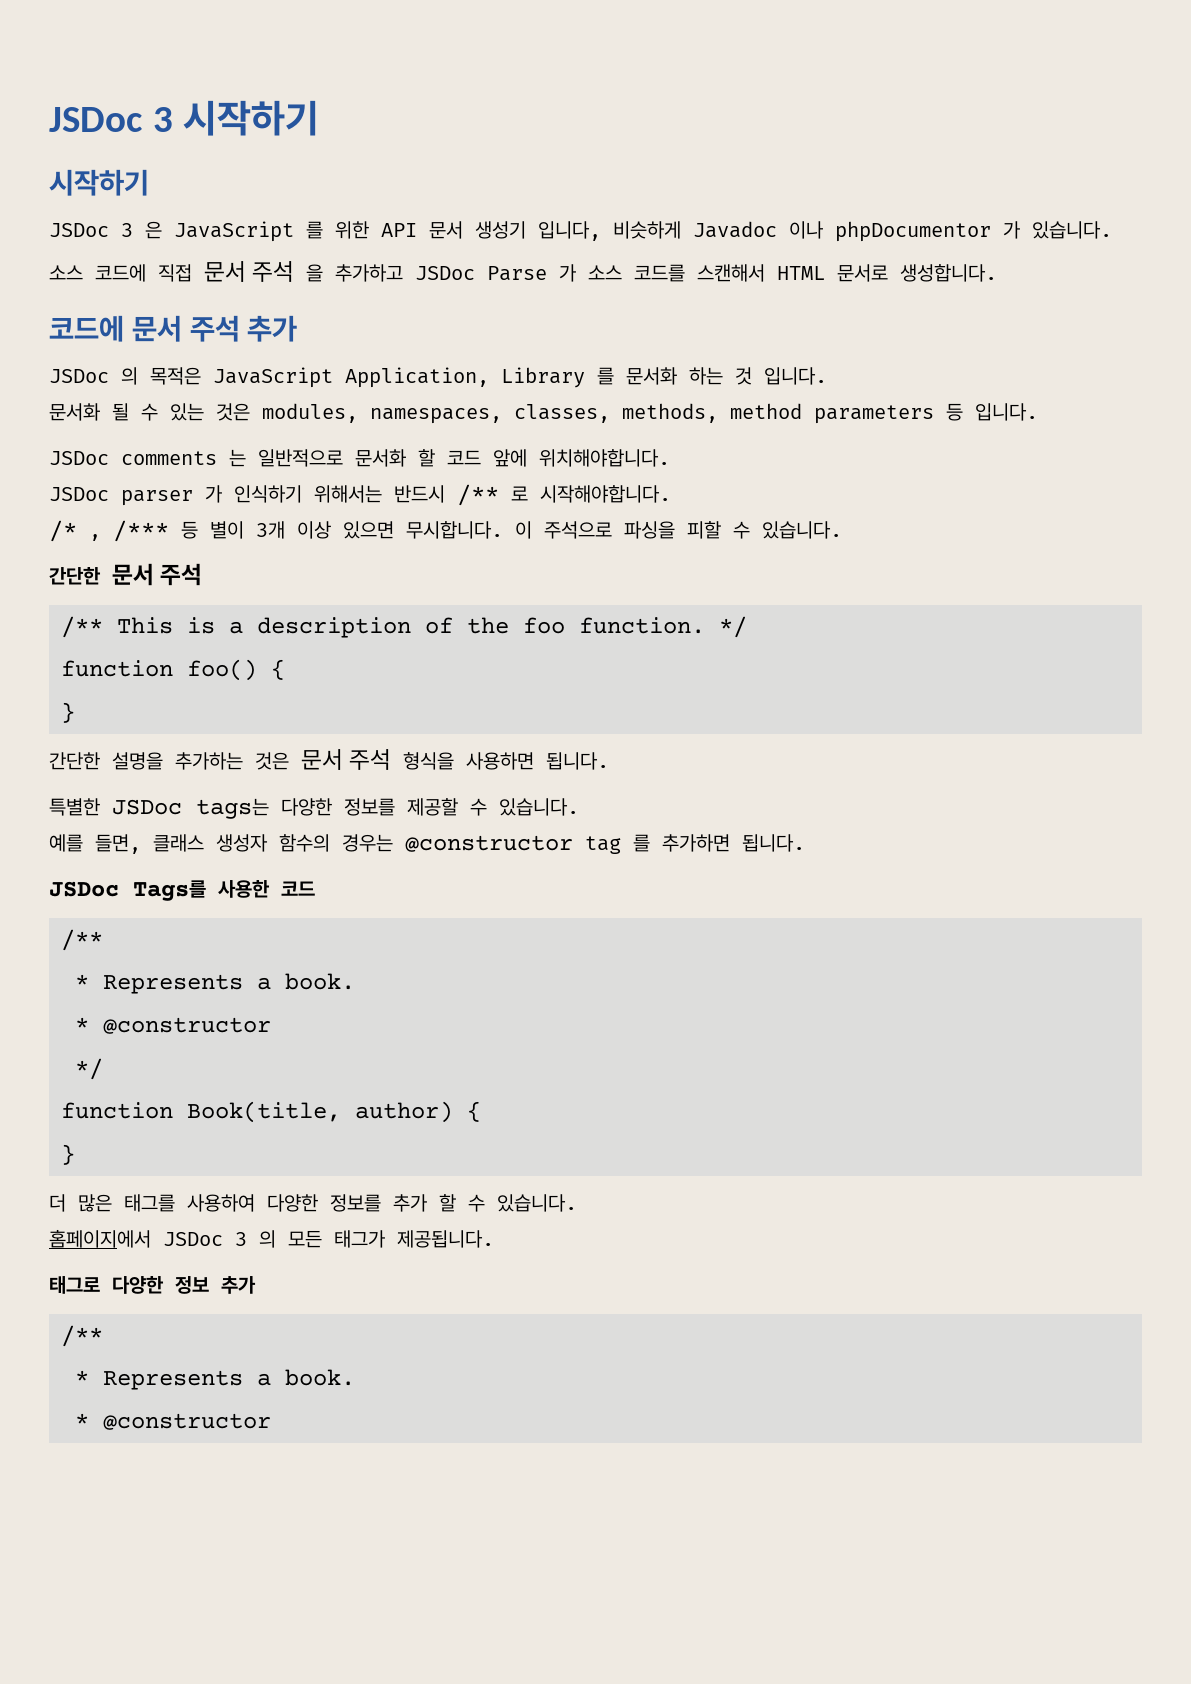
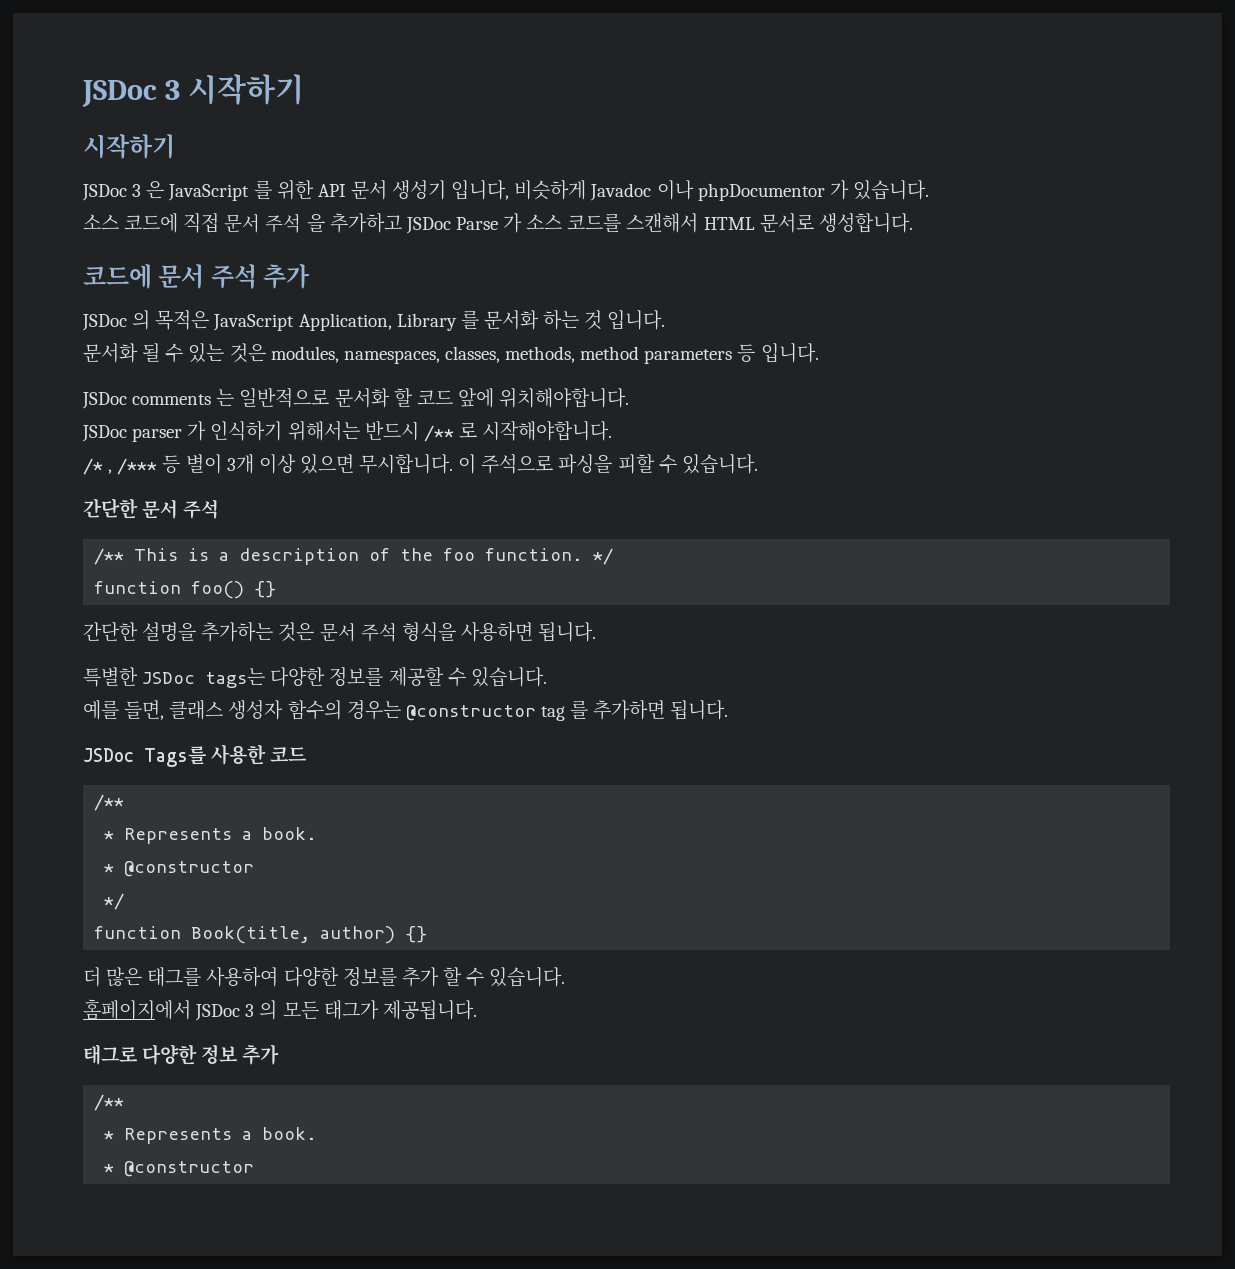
- function foo() {
- }
+ function foo() {}
- function Book(title, author) {
- }
+ function Book(title, author) {}

